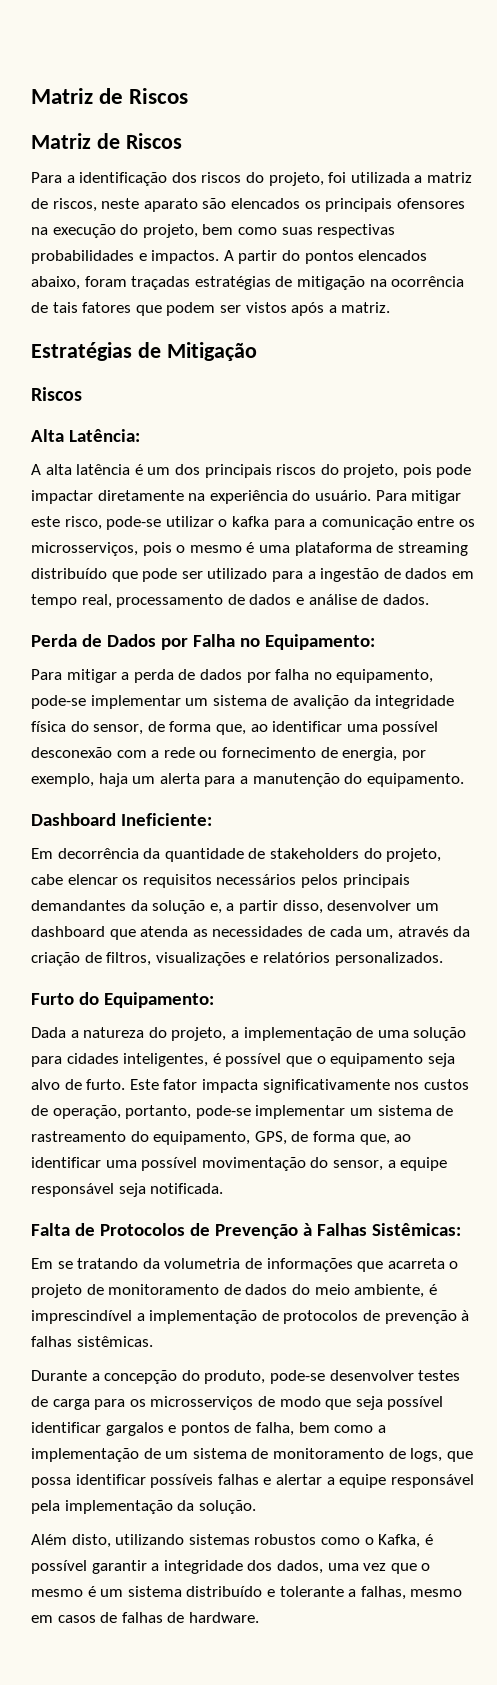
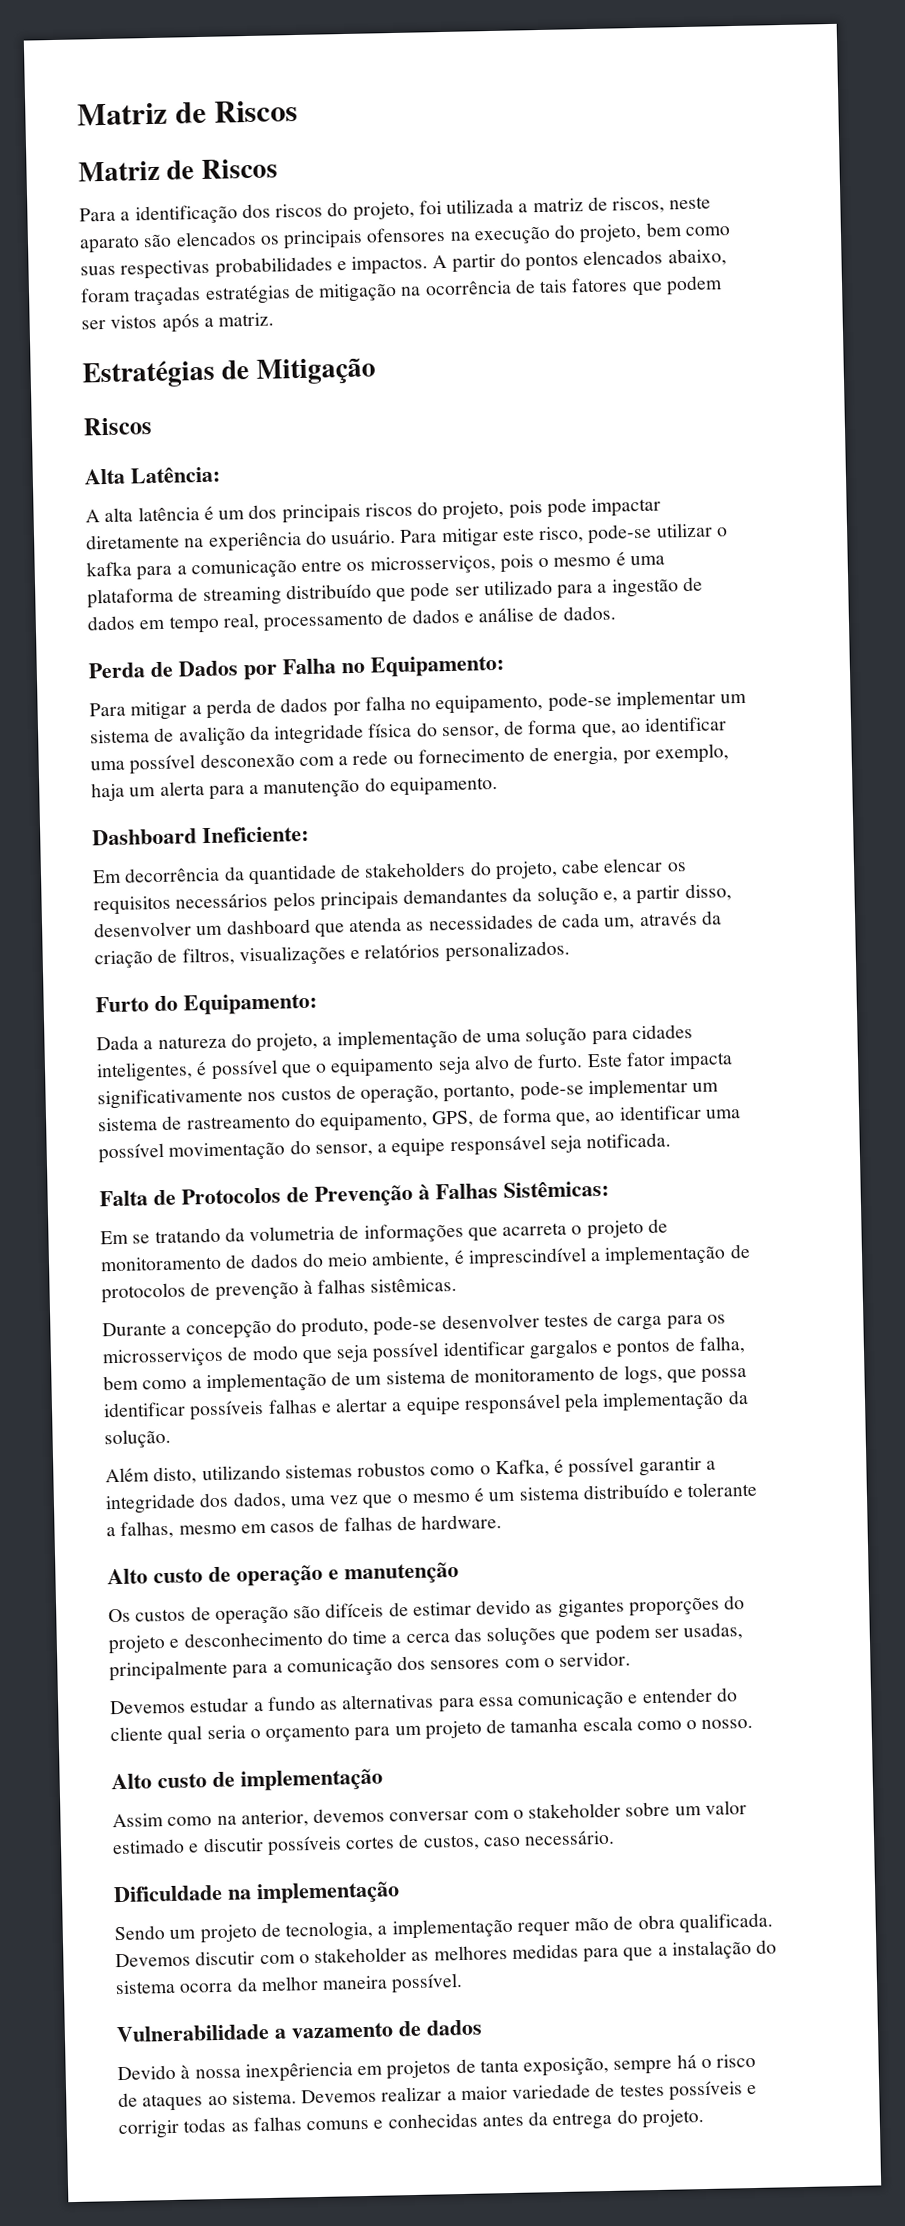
+ Alto custo de operação e manutenção
+ Os custos de operação são difíceis de estimar devido as gigantes proporções do projeto e desconhecimento do time a cerca das soluções que podem ser usadas, principalmente para a comunicação dos sensores com o servidor.
+ Devemos estudar a fundo as alternativas para essa comunicação e entender do cliente qual seria o orçamento para um projeto de tamanha escala como o nosso.
+ Alto custo de implementação
+ Assim como na anterior, devemos conversar com o stakeholder sobre um valor estimado e discutir possíveis cortes de custos, caso necessário.
+ Dificuldade na implementação
+ Sendo um projeto de tecnologia, a implementação requer mão de obra qualificada. Devemos discutir com o stakeholder as melhores medidas para que a instalação do sistema ocorra da melhor maneira possível.
+ Vulnerabilidade a vazamento de dados
+ Devido à nossa inexpêriencia em projetos de tanta exposição, sempre há o risco de ataques ao sistema. Devemos realizar a maior variedade de testes possíveis e corrigir todas as falhas comuns e conhecidas antes da entrega do projeto.

